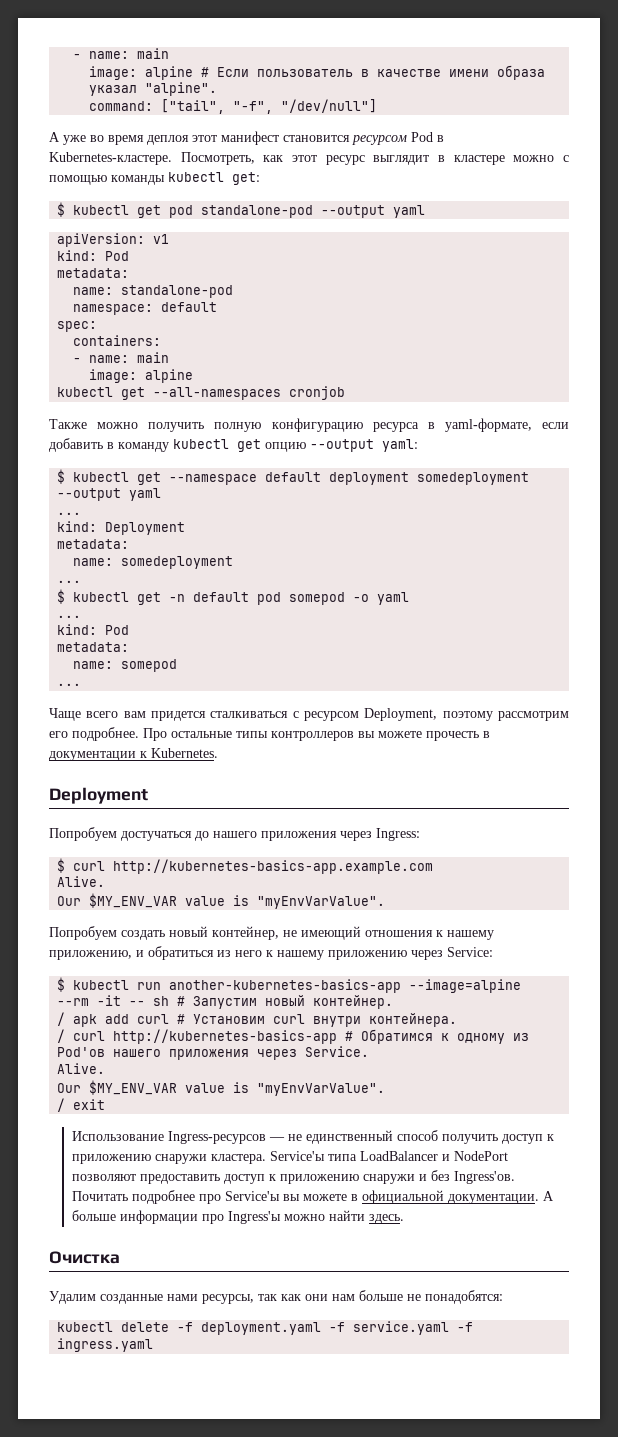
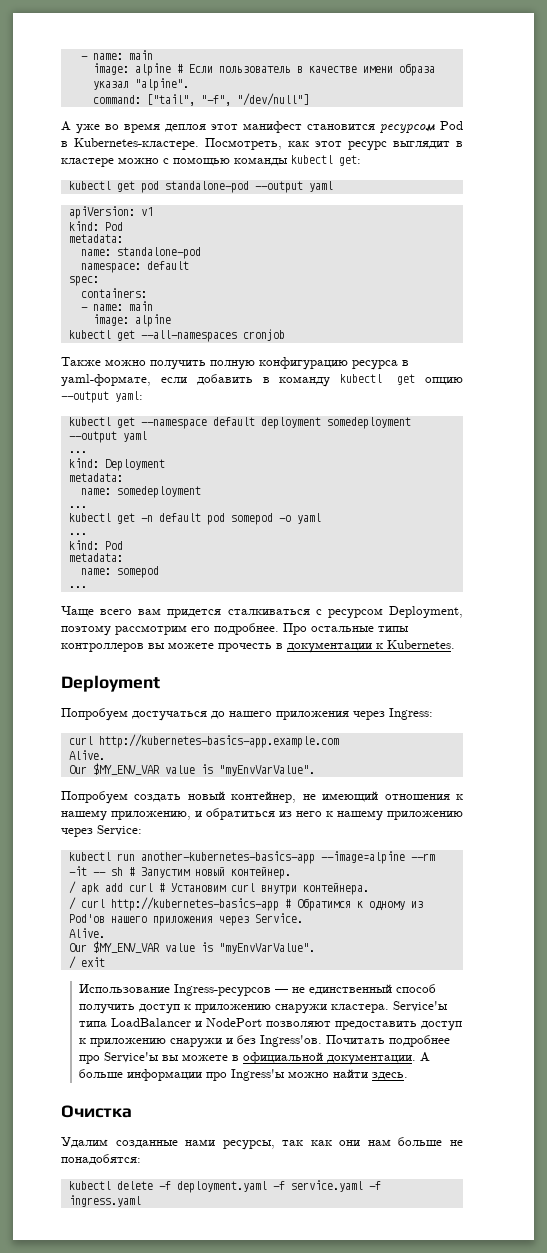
- $ kubectl get pod standalone-pod --output yaml
+ kubectl get pod standalone-pod --output yaml
- $ kubectl get --namespace default deployment somedeployment --output yaml
+ kubectl get --namespace default deployment somedeployment --output yaml
- $ kubectl get -n default pod somepod -o yaml
+ kubectl get -n default pod somepod -o yaml
- $ curl http://kubernetes-basics-app.example.com
+ curl http://kubernetes-basics-app.example.com
- $ kubectl run another-kubernetes-basics-app --image=alpine --rm -it -- sh # Запустим новый контейнер.
+ kubectl run another-kubernetes-basics-app --image=alpine --rm -it -- sh # Запустим новый контейнер.

